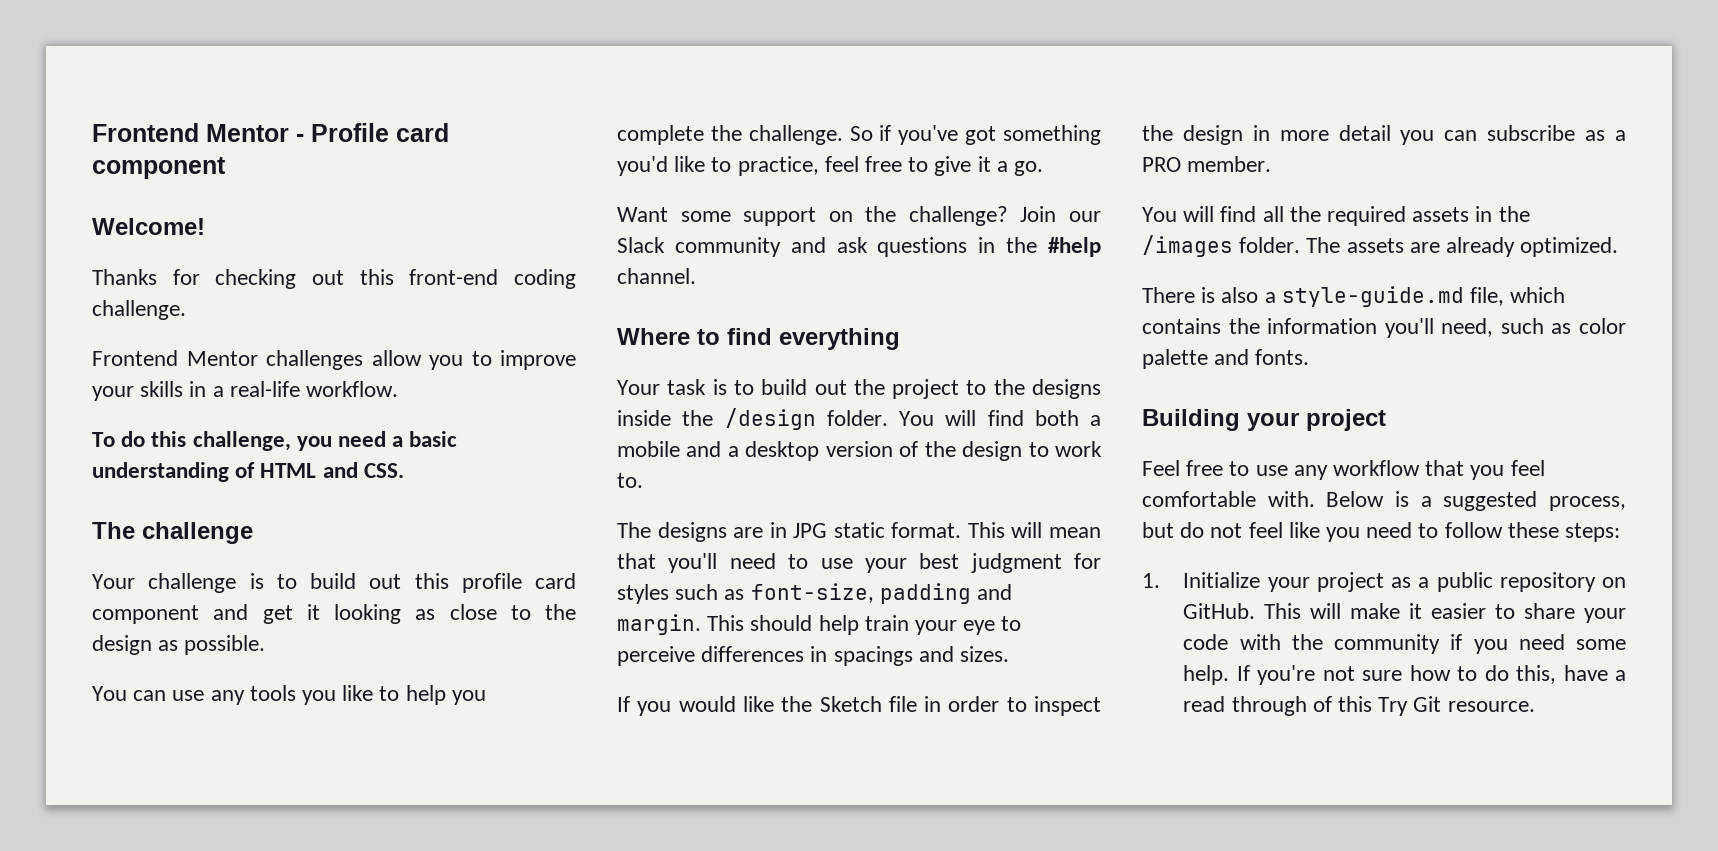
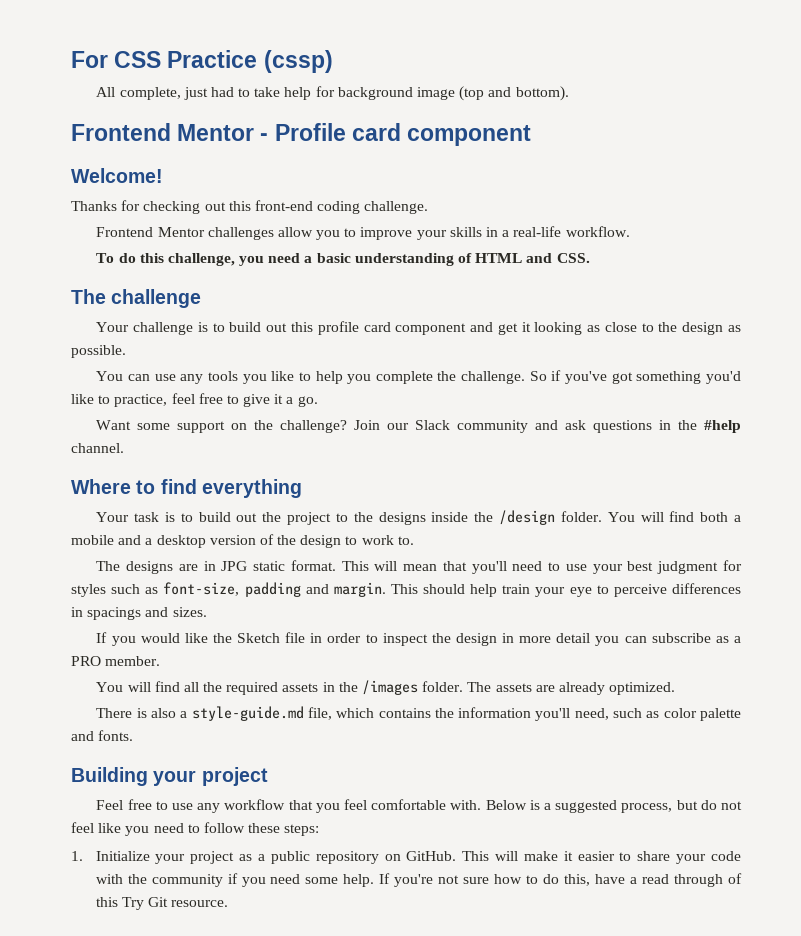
+ For CSS Practice (cssp)
+ All complete, just had to take help for background image (top and bottom).

